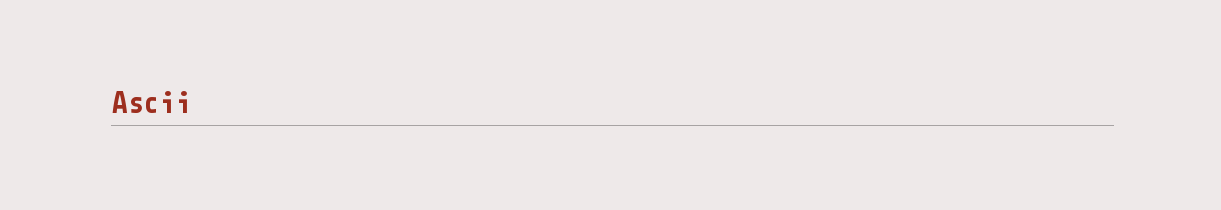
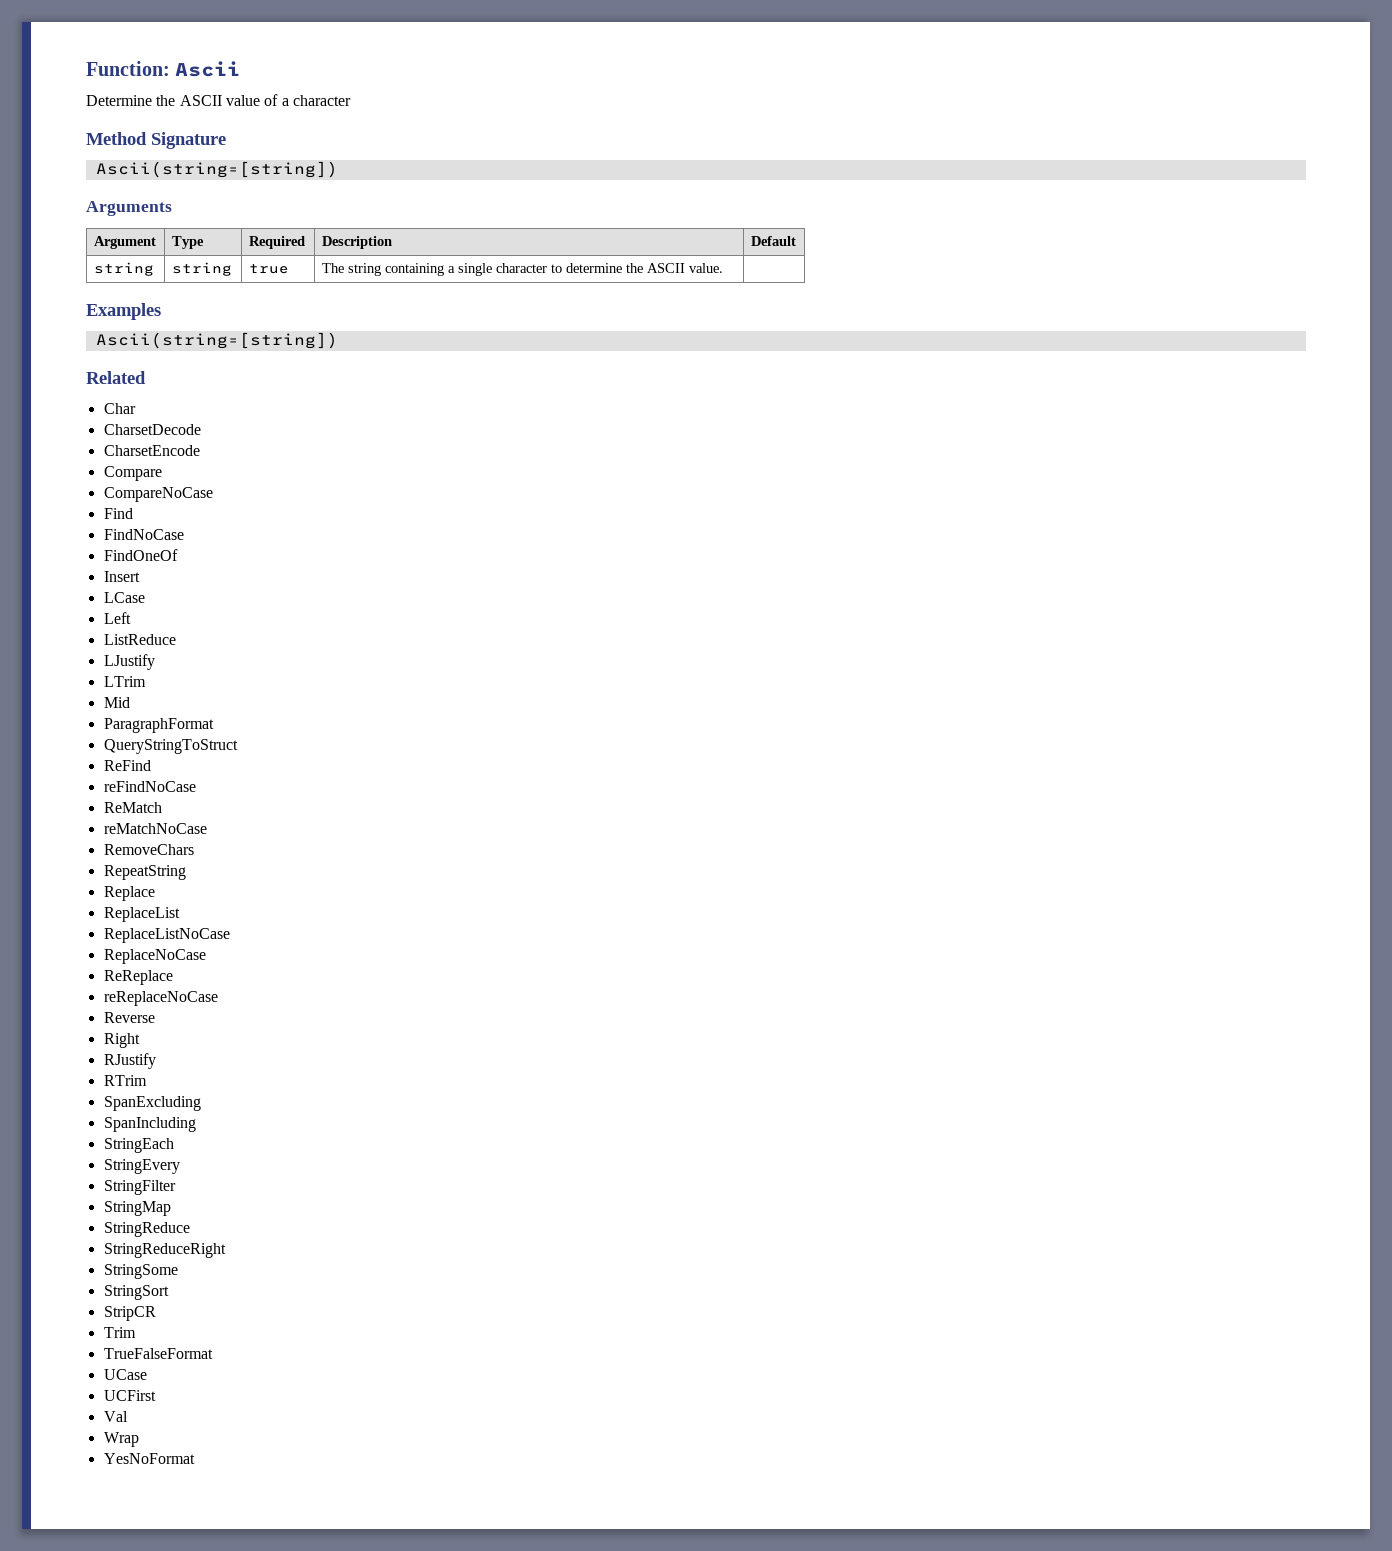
- Ascii
+ Function: Ascii
+ Determine the ASCII value of a character
+ Method Signature
+ Ascii(string=[string])
+ Arguments
+ Argument | Type | Required | Description | Default
+ string | string | true | The string containing a single character to determine the ASCII value. |
+ Examples
+ Ascii(string=[string])
+ Related
+ Char
+ CharsetDecode
+ CharsetEncode
+ Compare
+ CompareNoCase
+ Find
+ FindNoCase
+ FindOneOf
+ Insert
+ LCase
+ Left
+ ListReduce
+ LJustify
+ LTrim
+ Mid
+ ParagraphFormat
+ QueryStringToStruct
+ ReFind
+ reFindNoCase
+ ReMatch
+ reMatchNoCase
+ RemoveChars
+ RepeatString
+ Replace
+ ReplaceList
+ ReplaceListNoCase
+ ReplaceNoCase
+ ReReplace
+ reReplaceNoCase
+ Reverse
+ Right
+ RJustify
+ RTrim
+ SpanExcluding
+ SpanIncluding
+ StringEach
+ StringEvery
+ StringFilter
+ StringMap
+ StringReduce
+ StringReduceRight
+ StringSome
+ StringSort
+ StripCR
+ Trim
+ TrueFalseFormat
+ UCase
+ UCFirst
+ Val
+ Wrap
+ YesNoFormat

